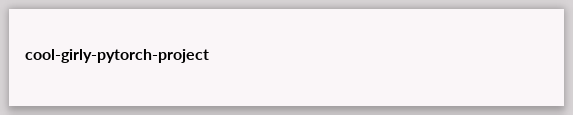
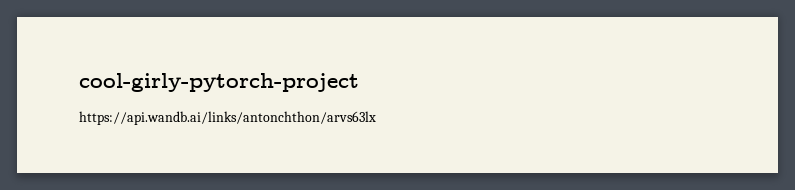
+ https://api.wandb.ai/links/antonchthon/arvs63lx

